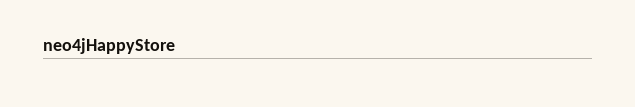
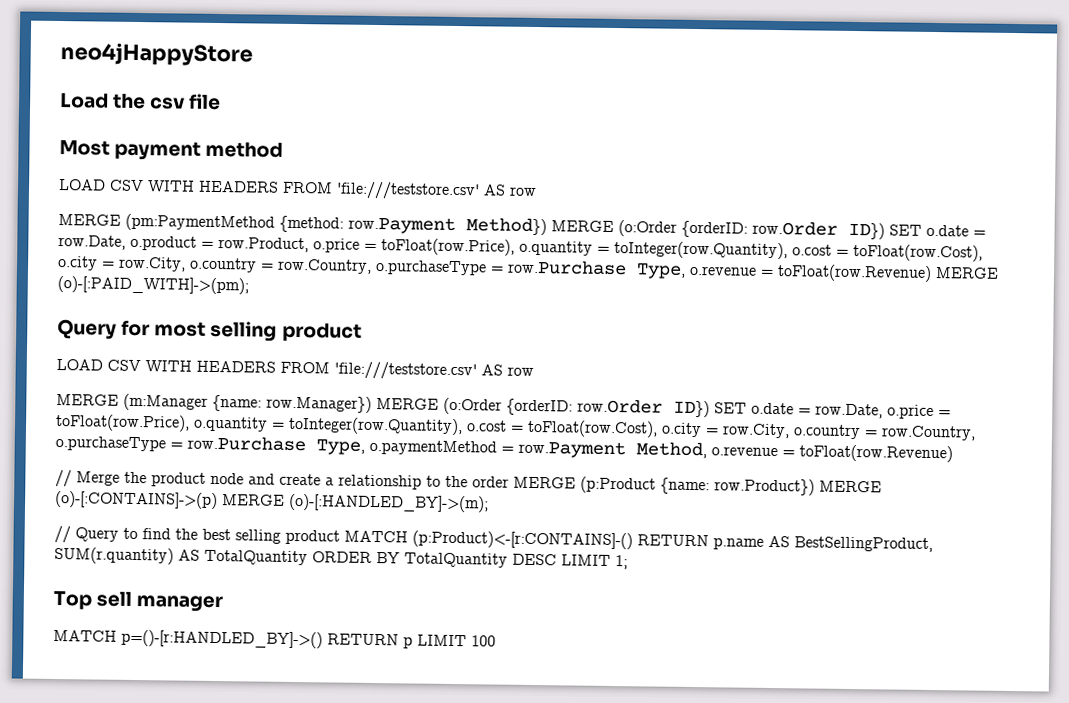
+ Load the csv file
+ Most payment method
+ LOAD CSV WITH HEADERS FROM 'file:///teststore.csv' AS row
+ MERGE (pm:PaymentMethod {method: row.Payment Method}) MERGE (o:Order {orderID: row.Order ID}) SET o.date = row.Date, o.product = row.Product, o.price = toFloat(row.Price), o.quantity = toInteger(row.Quantity), o.cost = toFloat(row.Cost), o.city = row.City, o.country = row.Country, o.purchaseType = row.Purchase Type, o.revenue = toFloat(row.Revenue) MERGE (o)-[:PAID_WITH]->(pm);
+ Query for most selling product
+ LOAD CSV WITH HEADERS FROM 'file:///teststore.csv' AS row
+ MERGE (m:Manager {name: row.Manager}) MERGE (o:Order {orderID: row.Order ID}) SET o.date = row.Date, o.price = toFloat(row.Price), o.quantity = toInteger(row.Quantity), o.cost = toFloat(row.Cost), o.city = row.City, o.country = row.Country, o.purchaseType = row.Purchase Type, o.paymentMethod = row.Payment Method, o.revenue = toFloat(row.Revenue)
+ // Merge the product node and create a relationship to the order MERGE (p:Product {name: row.Product}) MERGE (o)-[:CONTAINS]->(p) MERGE (o)-[:HANDLED_BY]->(m);
+ // Query to find the best selling product MATCH (p:Product)<-[r:CONTAINS]-() RETURN p.name AS BestSellingProduct, SUM(r.quantity) AS TotalQuantity ORDER BY TotalQuantity DESC LIMIT 1;
+ Top sell manager
+ MATCH p=()-[r:HANDLED_BY]->() RETURN p LIMIT 100

